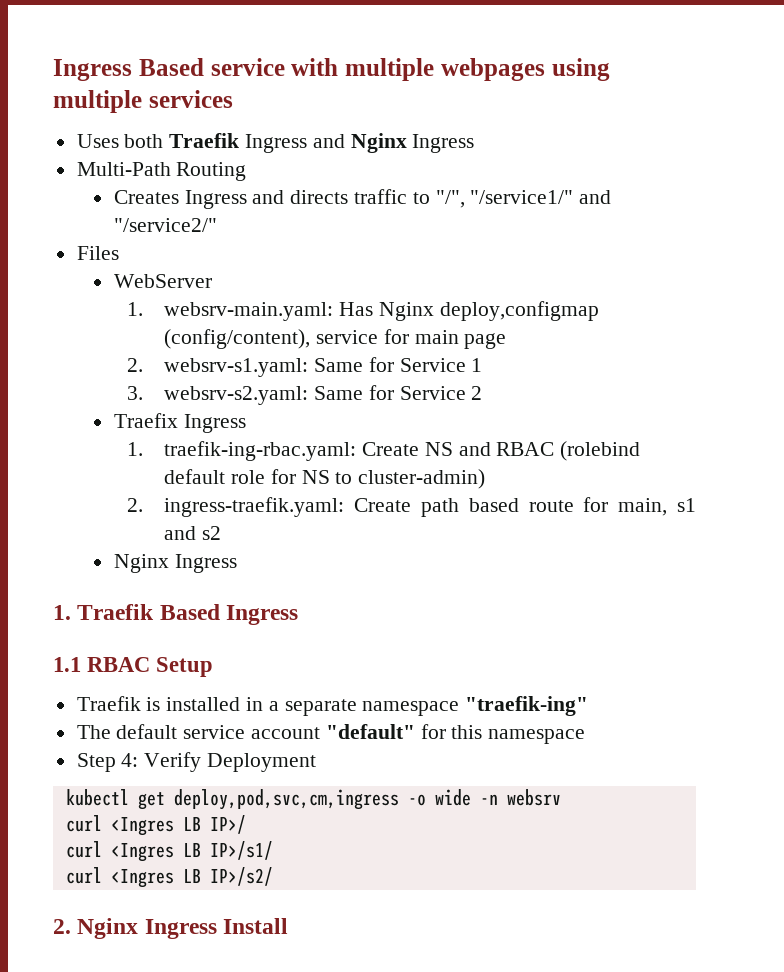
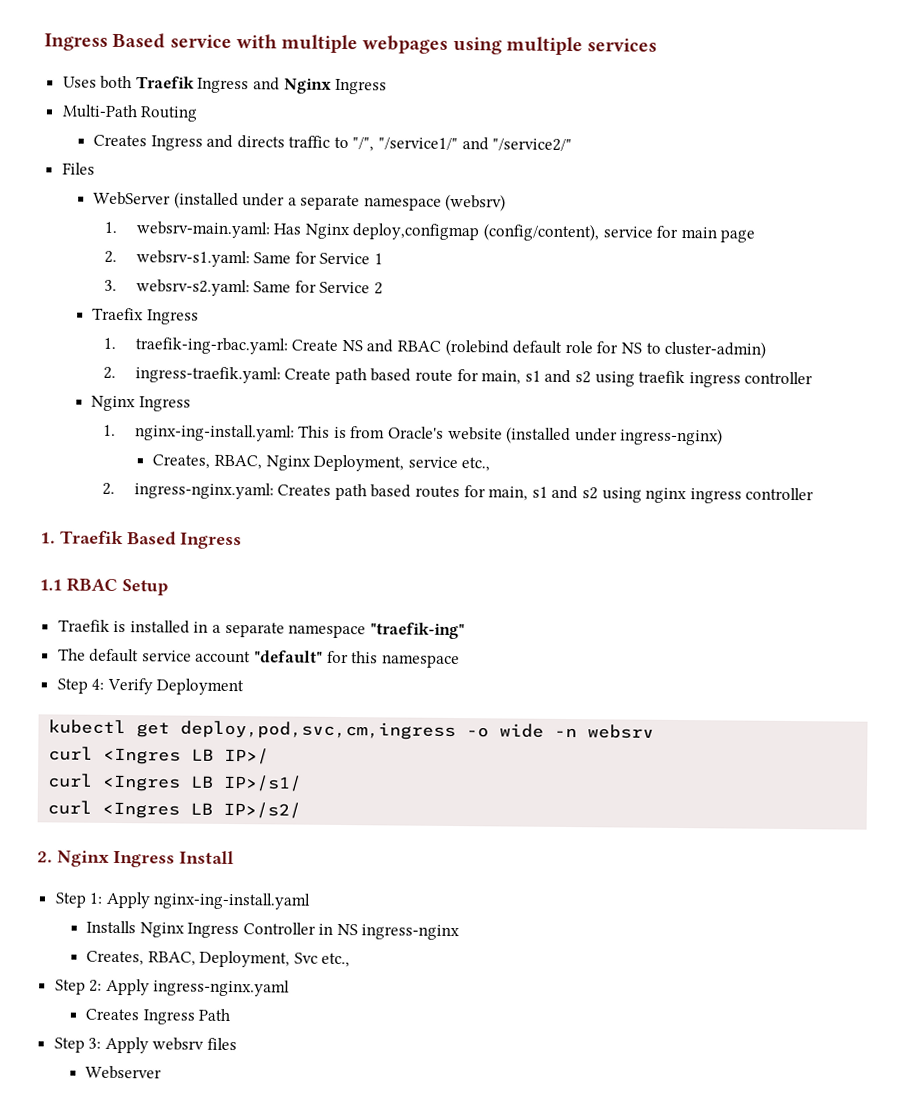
- WebServer
+ WebServer (installed under a separate namespace (websrv)
- 2. ingress-traefik.yaml: Create path based route for main, s1 and s2
+ 2. ingress-traefik.yaml: Create path based route for main, s1 and s2 using traefik ingress controller
  Nginx Ingress
+ 1. nginx-ing-install.yaml: This is from Oracle's website (installed under ingress-nginx)
+ Creates, RBAC, Nginx Deployment, service etc.,
+ 2. ingress-nginx.yaml: Creates path based routes for main, s1 and s2 using nginx ingress controller
+ Step 1: Apply nginx-ing-install.yaml
+ Installs Nginx Ingress Controller in NS ingress-nginx
+ Creates, RBAC, Deployment, Svc etc.,
+ Step 2: Apply ingress-nginx.yaml
+ Creates Ingress Path
+ Step 3: Apply websrv files
+ Webserver

